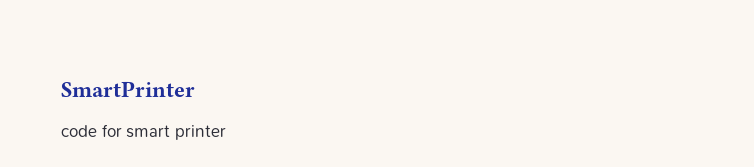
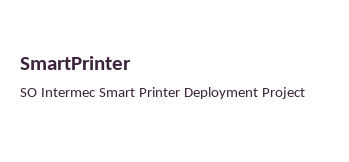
- code for smart printer
+ SO Intermec Smart Printer Deployment Project

